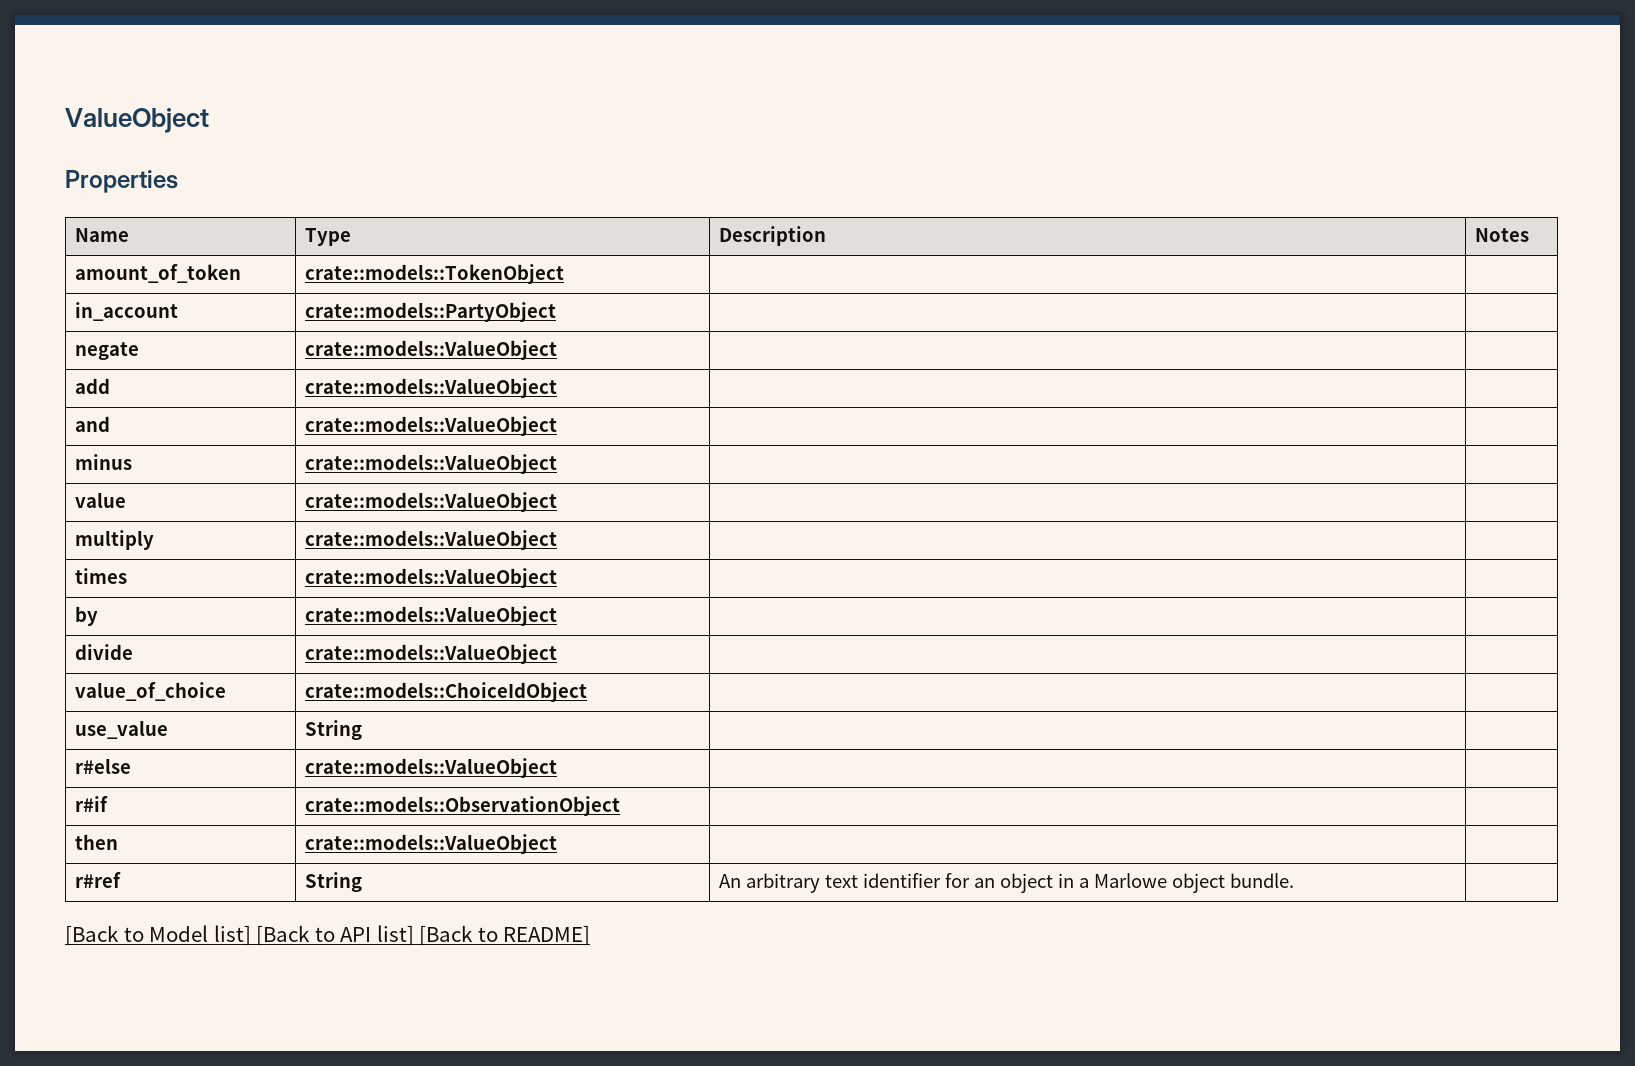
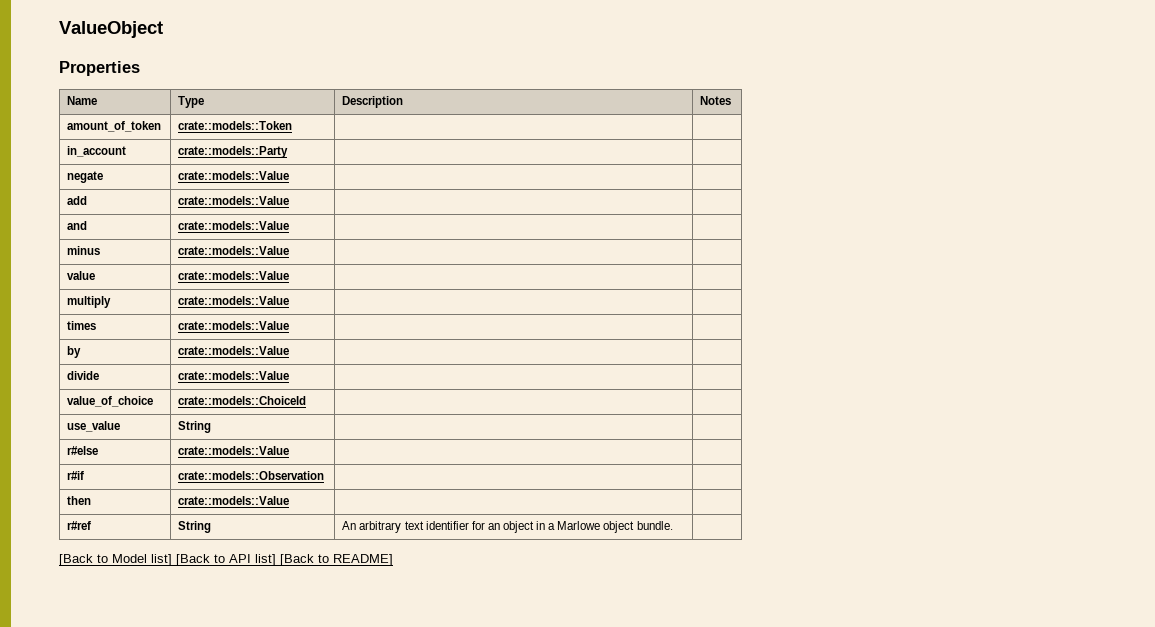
- amount_of_token | crate::models::TokenObject | |
+ amount_of_token | crate::models::Token | |
- in_account | crate::models::PartyObject | |
+ in_account | crate::models::Party | |
- negate | crate::models::ValueObject | |
+ negate | crate::models::Value | |
- add | crate::models::ValueObject | |
+ add | crate::models::Value | |
- and | crate::models::ValueObject | |
+ and | crate::models::Value | |
- minus | crate::models::ValueObject | |
+ minus | crate::models::Value | |
- value | crate::models::ValueObject | |
+ value | crate::models::Value | |
- multiply | crate::models::ValueObject | |
+ multiply | crate::models::Value | |
- times | crate::models::ValueObject | |
+ times | crate::models::Value | |
- by | crate::models::ValueObject | |
+ by | crate::models::Value | |
- divide | crate::models::ValueObject | |
+ divide | crate::models::Value | |
- value_of_choice | crate::models::ChoiceIdObject | |
+ value_of_choice | crate::models::ChoiceId | |
- r#else | crate::models::ValueObject | |
+ r#else | crate::models::Value | |
- r#if | crate::models::ObservationObject | |
+ r#if | crate::models::Observation | |
- then | crate::models::ValueObject | |
+ then | crate::models::Value | |

